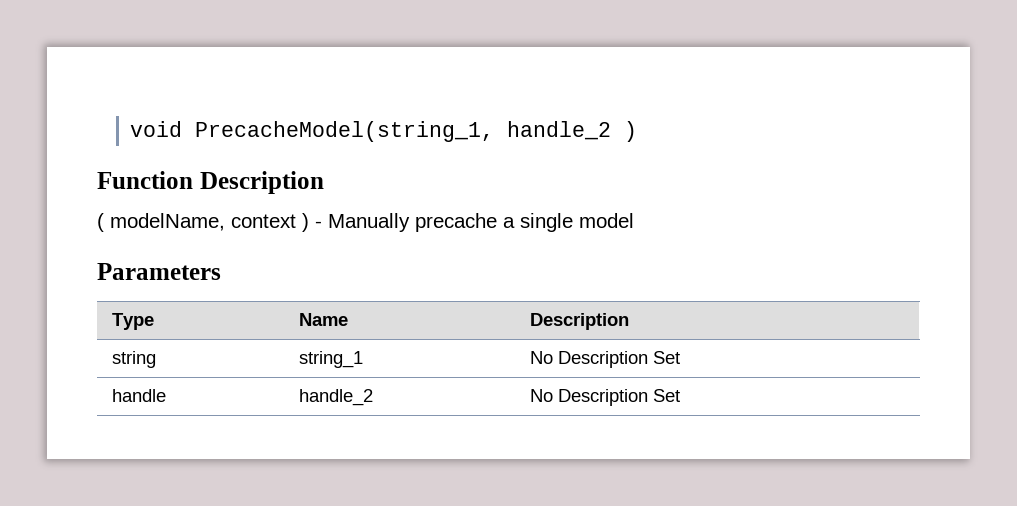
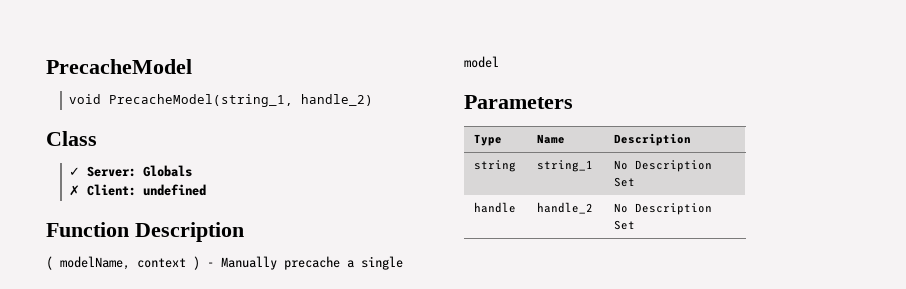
+ PrecacheModel
- void PrecacheModel(string_1, handle_2 )
+ void PrecacheModel(string_1, handle_2)
+ Class
+ ✓ Server: Globals
+ ✗ Client: undefined

